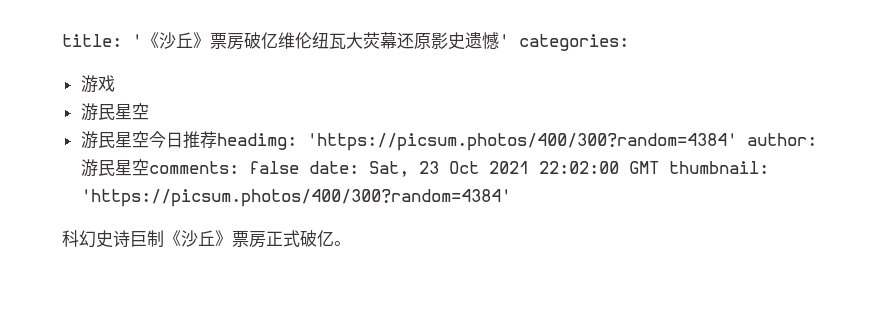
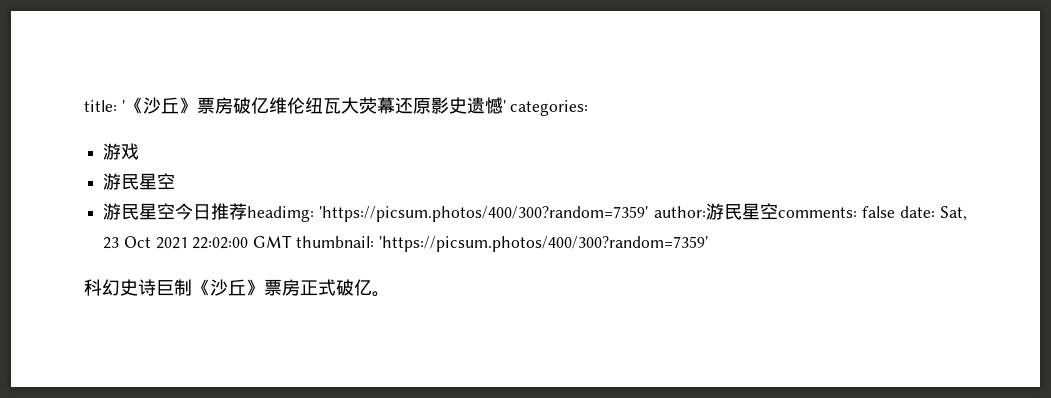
- 游民星空今日推荐headimg: 'https://picsum.photos/400/300?random=4384' author:游民星空comments: false date: Sat, 23 Oct 2021 22:02:00 GMT thumbnail: 'https://picsum.photos/400/300?random=4384'
+ 游民星空今日推荐headimg: 'https://picsum.photos/400/300?random=7359' author:游民星空comments: false date: Sat, 23 Oct 2021 22:02:00 GMT thumbnail: 'https://picsum.photos/400/300?random=7359'

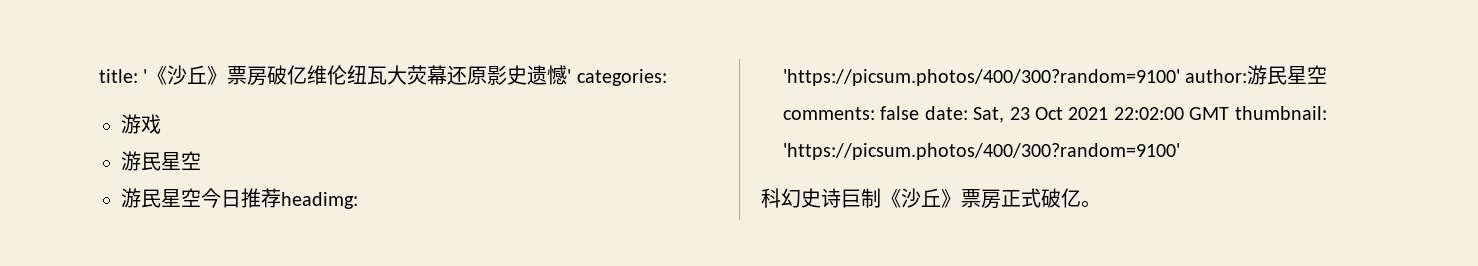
- 游民星空今日推荐headimg: 'https://picsum.photos/400/300?random=7359' author:游民星空comments: false date: Sat, 23 Oct 2021 22:02:00 GMT thumbnail: 'https://picsum.photos/400/300?random=7359'
+ 游民星空今日推荐headimg: 'https://picsum.photos/400/300?random=9100' author:游民星空comments: false date: Sat, 23 Oct 2021 22:02:00 GMT thumbnail: 'https://picsum.photos/400/300?random=9100'

